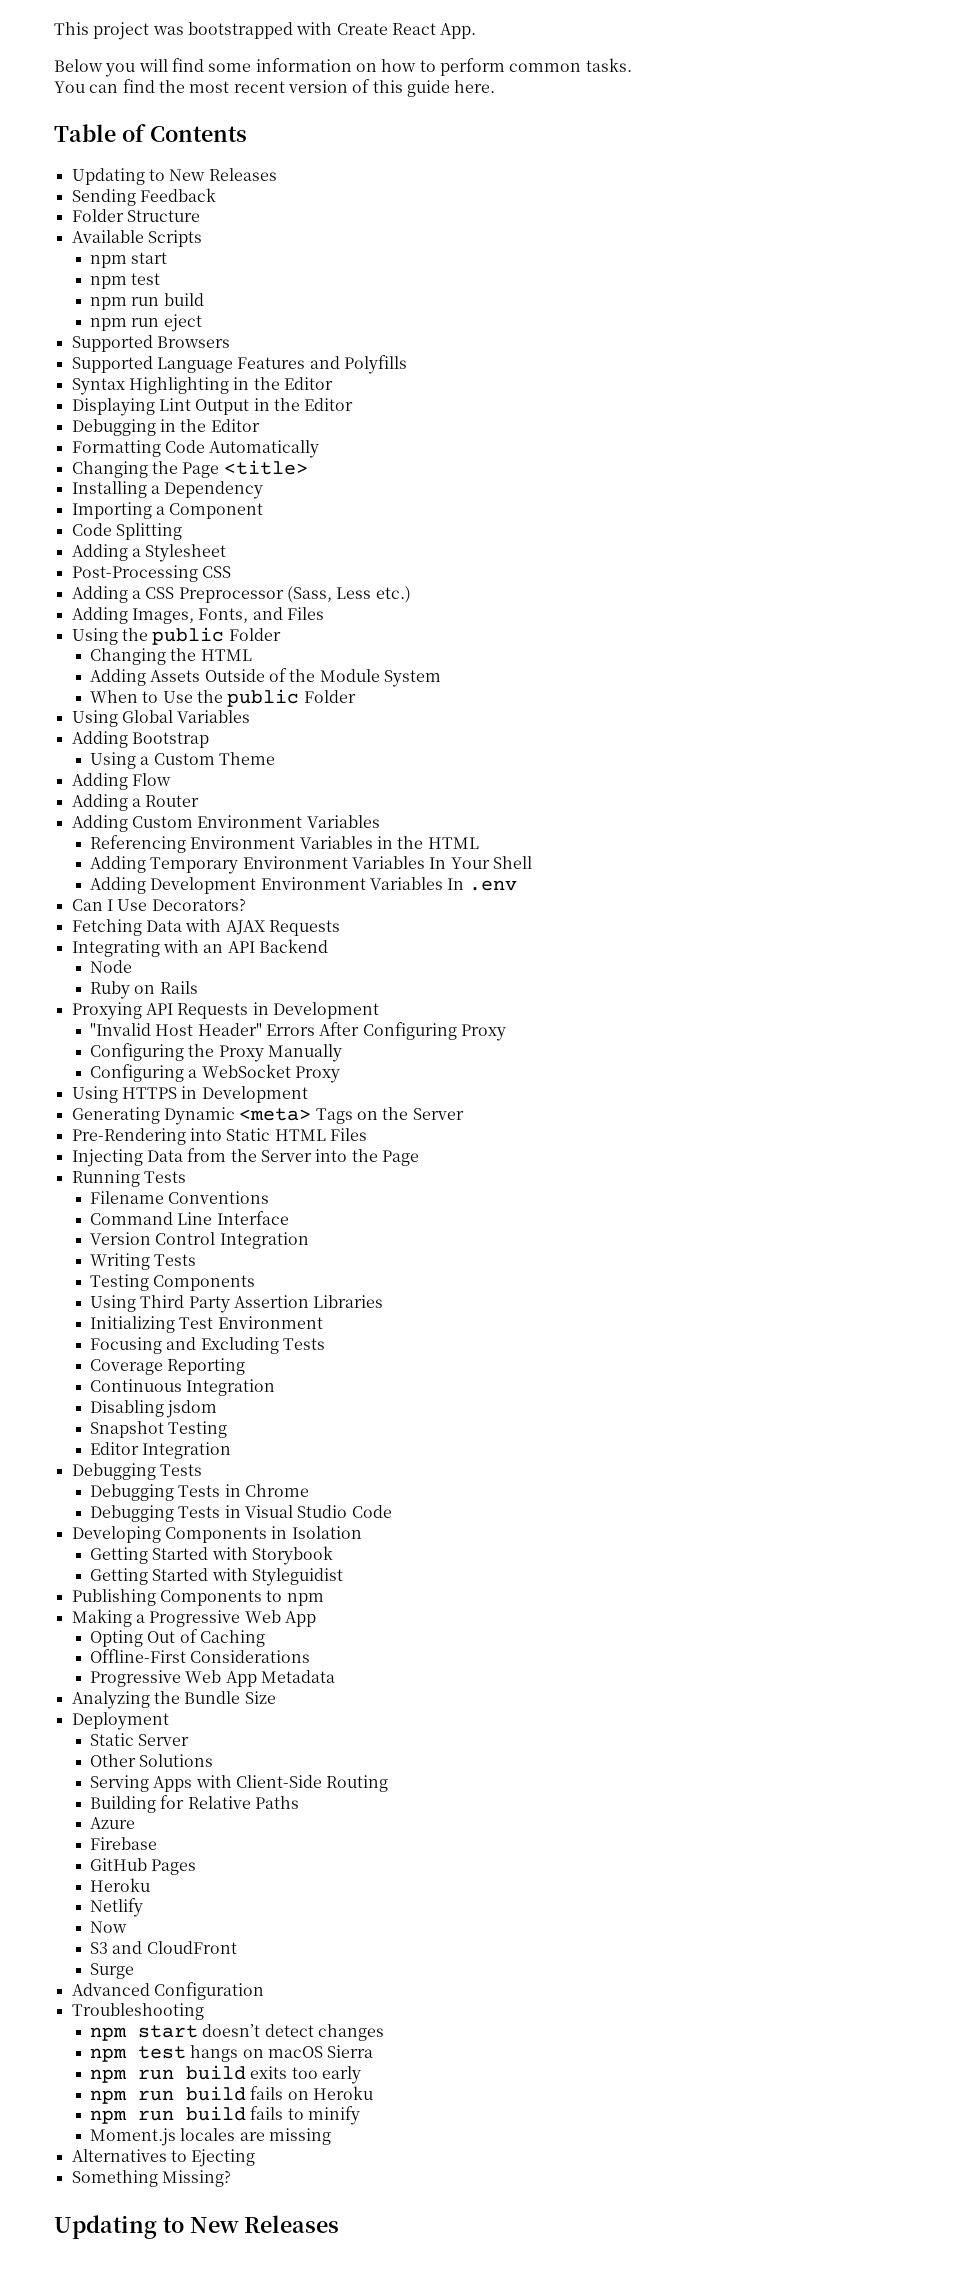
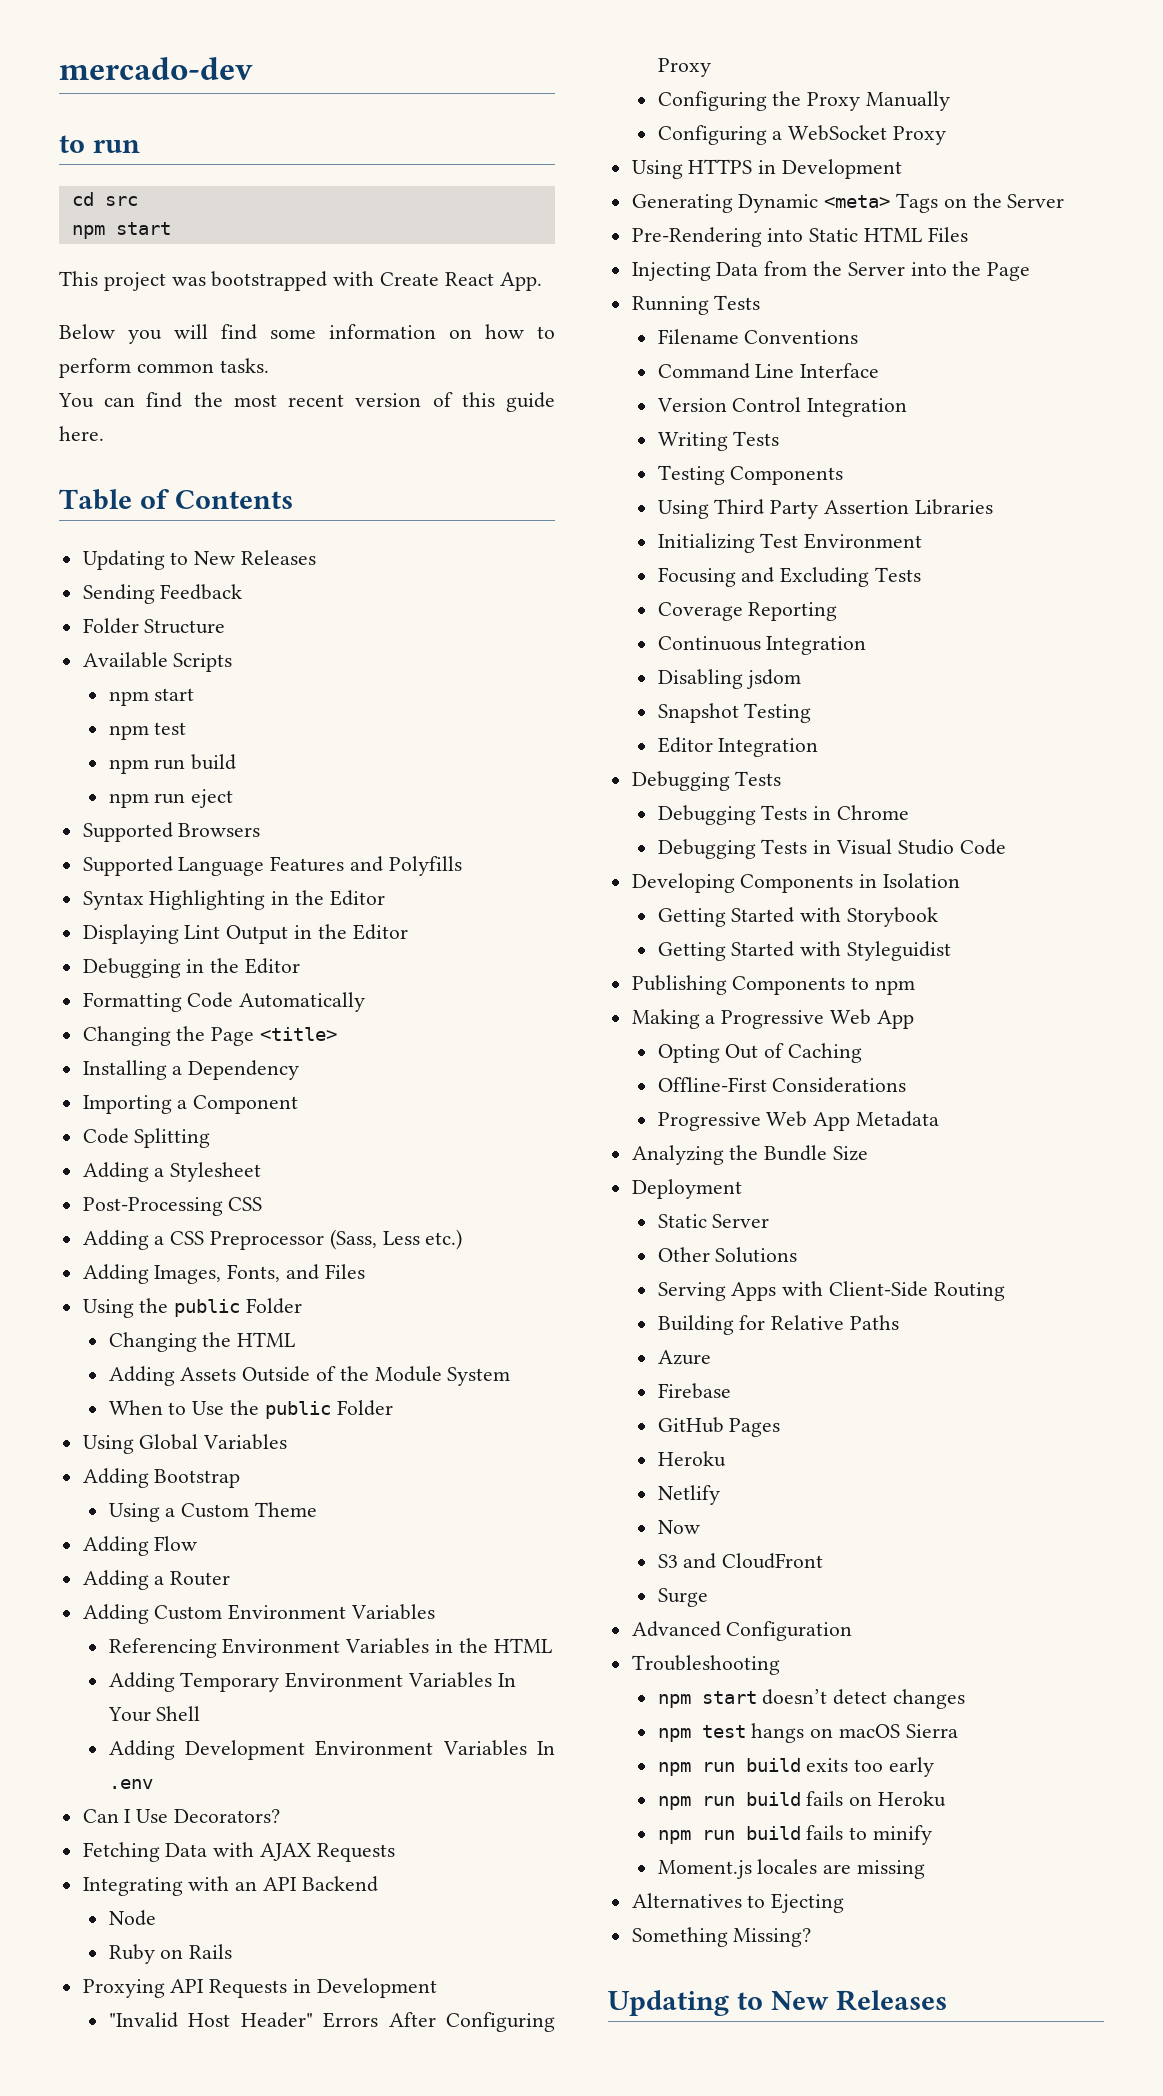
+ mercado-dev
+ to run
+ cd src
+ npm start

